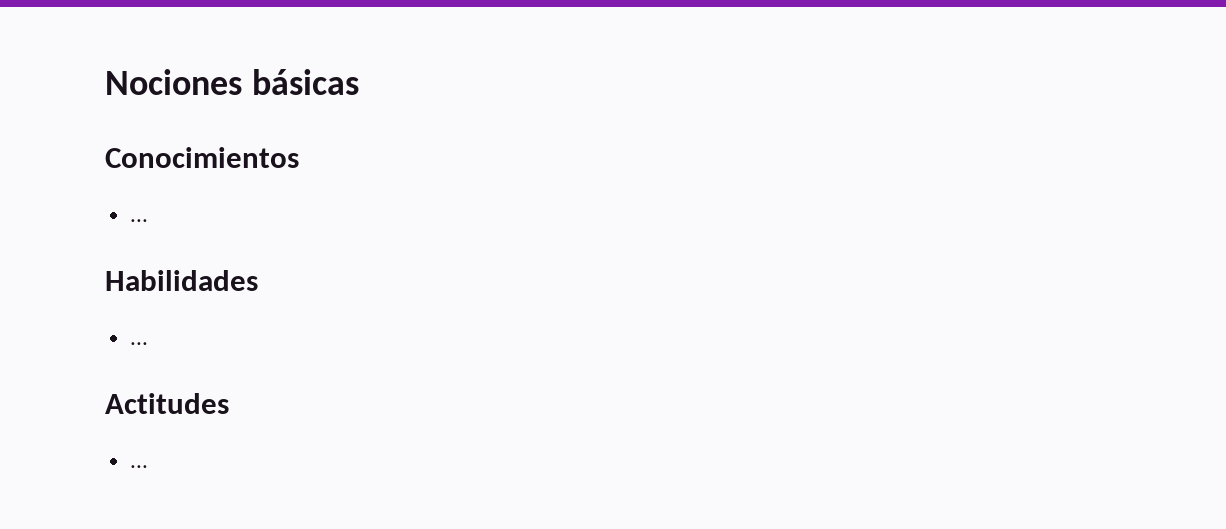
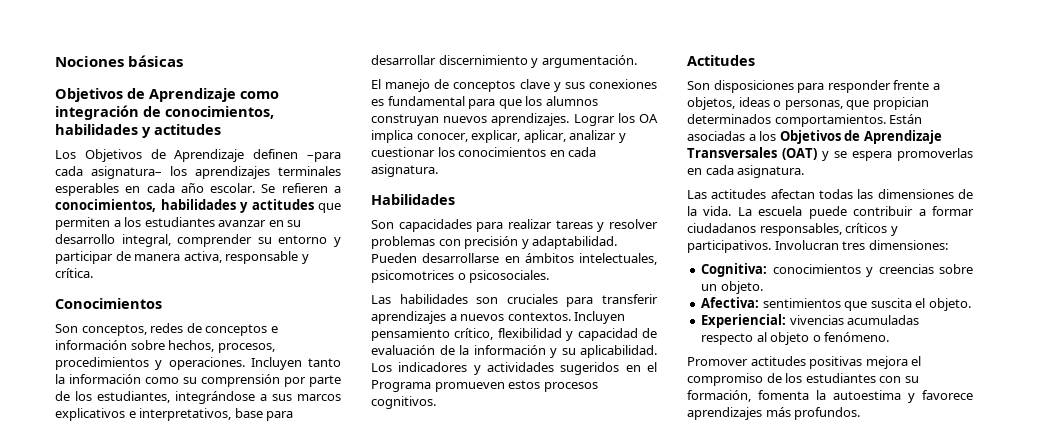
+ Objetivos de Aprendizaje como integración de conocimientos, habilidades y actitudes
+ Los Objetivos de Aprendizaje definen –para cada asignatura– los aprendizajes terminales esperables en cada año escolar. Se refieren a conocimientos, habilidades y actitudes que permiten a los estudiantes avanzar en su desarrollo integral, comprender su entorno y participar de manera activa, responsable y crítica.
  Conocimientos
- ...
+ Son conceptos, redes de conceptos e información sobre hechos, procesos, procedimientos y operaciones. Incluyen tanto la información como su comprensión por parte de los estudiantes, integrándose a sus marcos explicativos e interpretativos, base para desarrollar discernimiento y argumentación.
+ El manejo de conceptos clave y sus conexiones es fundamental para que los alumnos construyan nuevos aprendizajes. Lograr los OA implica conocer, explicar, aplicar, analizar y cuestionar los conocimientos en cada asignatura.
  Habilidades
- ...
+ Son capacidades para realizar tareas y resolver problemas con precisión y adaptabilidad. Pueden desarrollarse en ámbitos intelectuales, psicomotrices o psicosociales.
+ Las habilidades son cruciales para transferir aprendizajes a nuevos contextos. Incluyen pensamiento crítico, flexibilidad y capacidad de evaluación de la información y su aplicabilidad. Los indicadores y actividades sugeridos en el Programa promueven estos procesos cognitivos.
  Actitudes
- ...
+ Son disposiciones para responder frente a objetos, ideas o personas, que propician determinados comportamientos. Están asociadas a los Objetivos de Aprendizaje Transversales (OAT) y se espera promoverlas en cada asignatura.
+ Las actitudes afectan todas las dimensiones de la vida. La escuela puede contribuir a formar ciudadanos responsables, críticos y participativos. Involucran tres dimensiones:
+ Cognitiva: conocimientos y creencias sobre un objeto.
+ Afectiva: sentimientos que suscita el objeto.
+ Experiencial: vivencias acumuladas respecto al objeto o fenómeno.
+ Promover actitudes positivas mejora el compromiso de los estudiantes con su formación, fomenta la autoestima y favorece aprendizajes más profundos.

